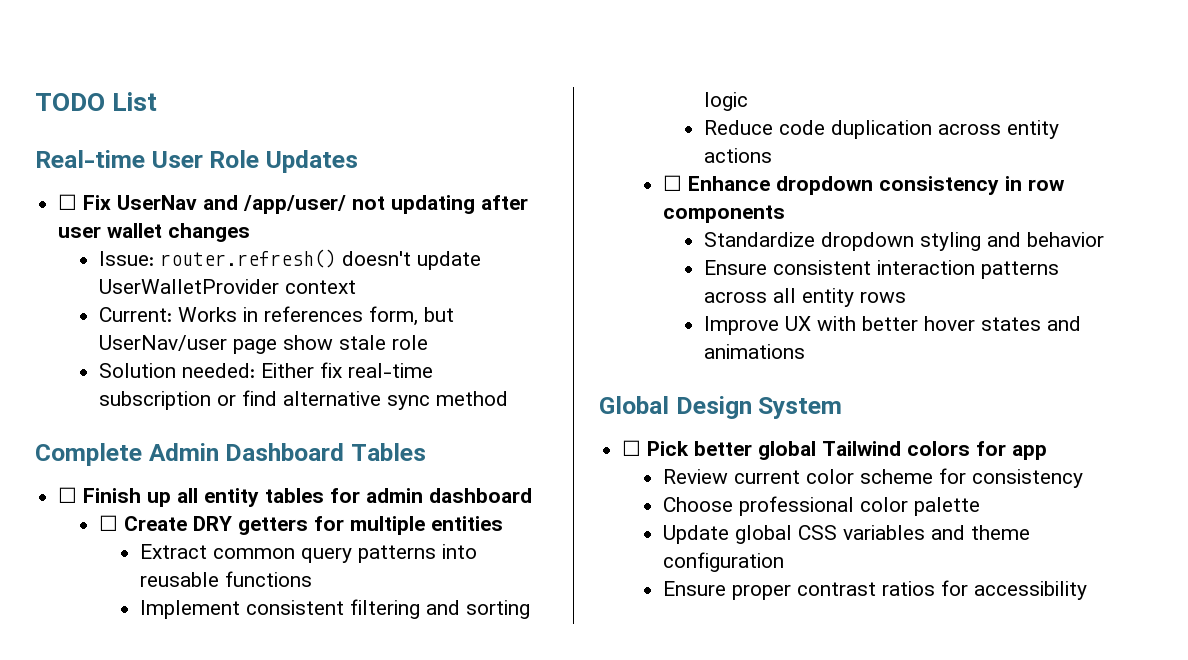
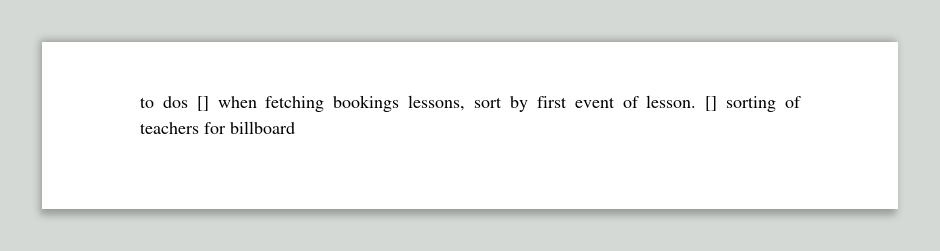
- TODO List
- Real-time User Role Updates
- ☐ Fix UserNav and /app/user/ not updating after user wallet changes
- Issue: router.refresh() doesn't update UserWalletProvider context
- Current: Works in references form, but UserNav/user page show stale role
- Solution needed: Either fix real-time subscription or find alternative sync method
- Complete Admin Dashboard Tables
- ☐ Finish up all entity tables for admin dashboard
- ☐ Create DRY getters for multiple entities
- Extract common query patterns into reusable functions
- Implement consistent filtering and sorting logic
- Reduce code duplication across entity actions
- ☐ Enhance dropdown consistency in row components
- Standardize dropdown styling and behavior
- Ensure consistent interaction patterns across all entity rows
- Improve UX with better hover states and animations
- Global Design System
- ☐ Pick better global Tailwind colors for app
- Review current color scheme for consistency
- Choose professional color palette
- Update global CSS variables and theme configuration
- Ensure proper contrast ratios for accessibility
+ to dos [] when fetching bookings lessons, sort by first event of lesson. [] sorting of teachers for billboard

